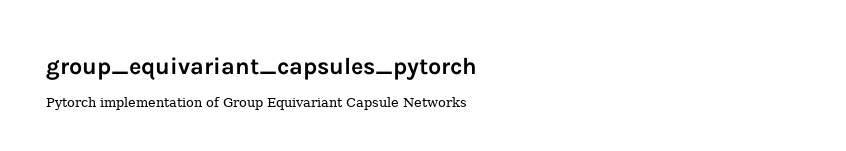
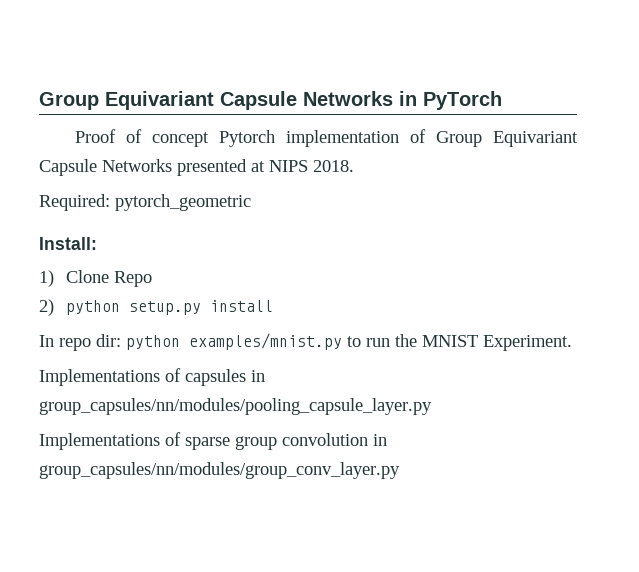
- group_equivariant_capsules_pytorch
- Pytorch implementation of Group Equivariant Capsule Networks
+ Group Equivariant Capsule Networks in PyTorch
+ Proof of concept Pytorch implementation of Group Equivariant Capsule Networks presented at NIPS 2018.
+ Required: pytorch_geometric
+ Install:
+ 1) Clone Repo
+ 2) python setup.py install
+ In repo dir: python examples/mnist.py to run the MNIST Experiment.
+ Implementations of capsules in group_capsules/nn/modules/pooling_capsule_layer.py
+ Implementations of sparse group convolution in group_capsules/nn/modules/group_conv_layer.py

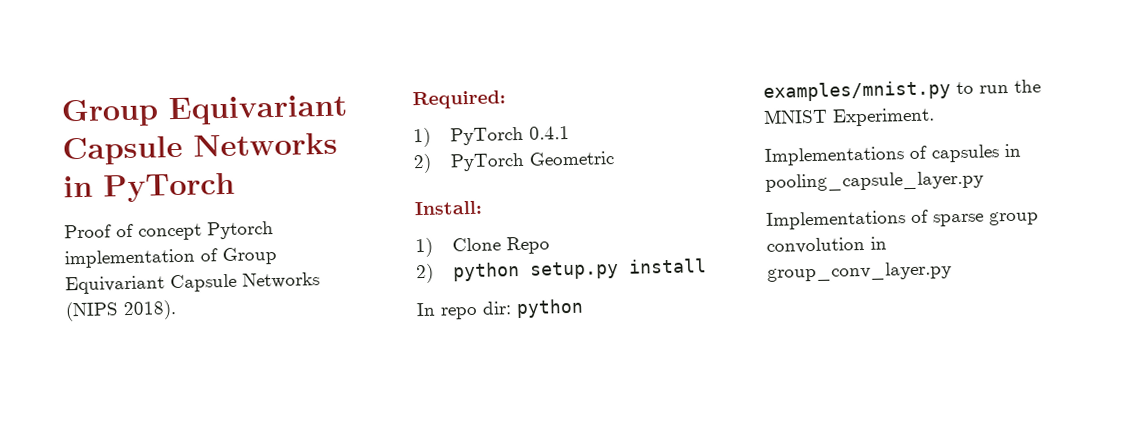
- Proof of concept Pytorch implementation of Group Equivariant Capsule Networks presented at NIPS 2018.
- Required: pytorch_geometric
+ Proof of concept Pytorch implementation of Group Equivariant Capsule Networks (NIPS 2018).
+ Required:
+ 1) PyTorch 0.4.1
+ 2) PyTorch Geometric
- Implementations of capsules in group_capsules/nn/modules/pooling_capsule_layer.py
+ Implementations of capsules in pooling_capsule_layer.py
- Implementations of sparse group convolution in group_capsules/nn/modules/group_conv_layer.py
+ Implementations of sparse group convolution in group_conv_layer.py

